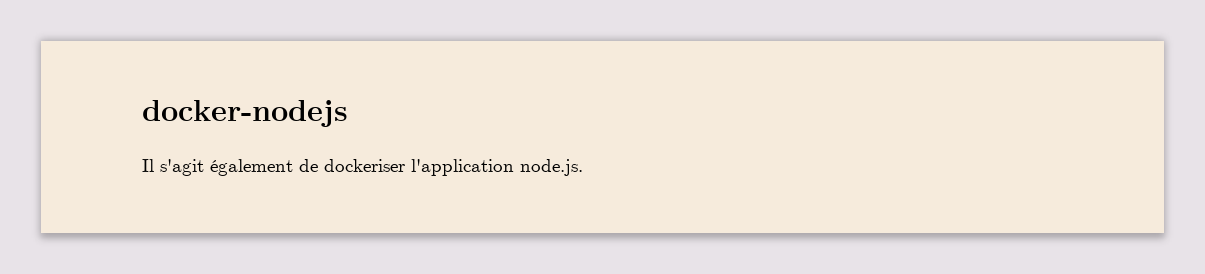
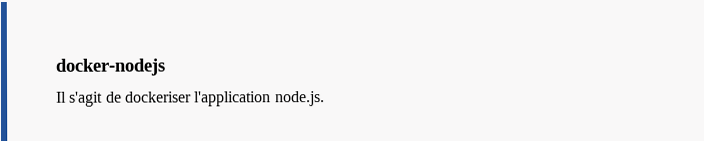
- Il s'agit également de dockeriser l'application node.js.
+ Il s'agit de dockeriser l'application node.js.

